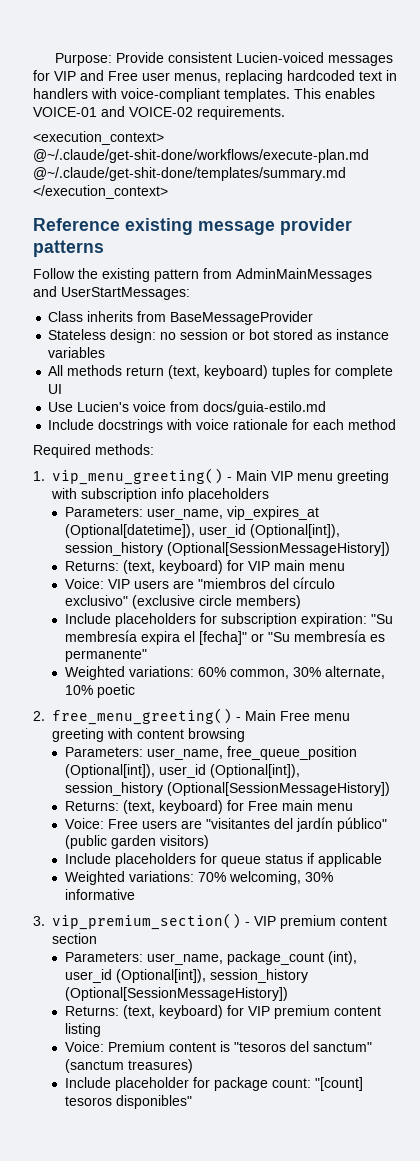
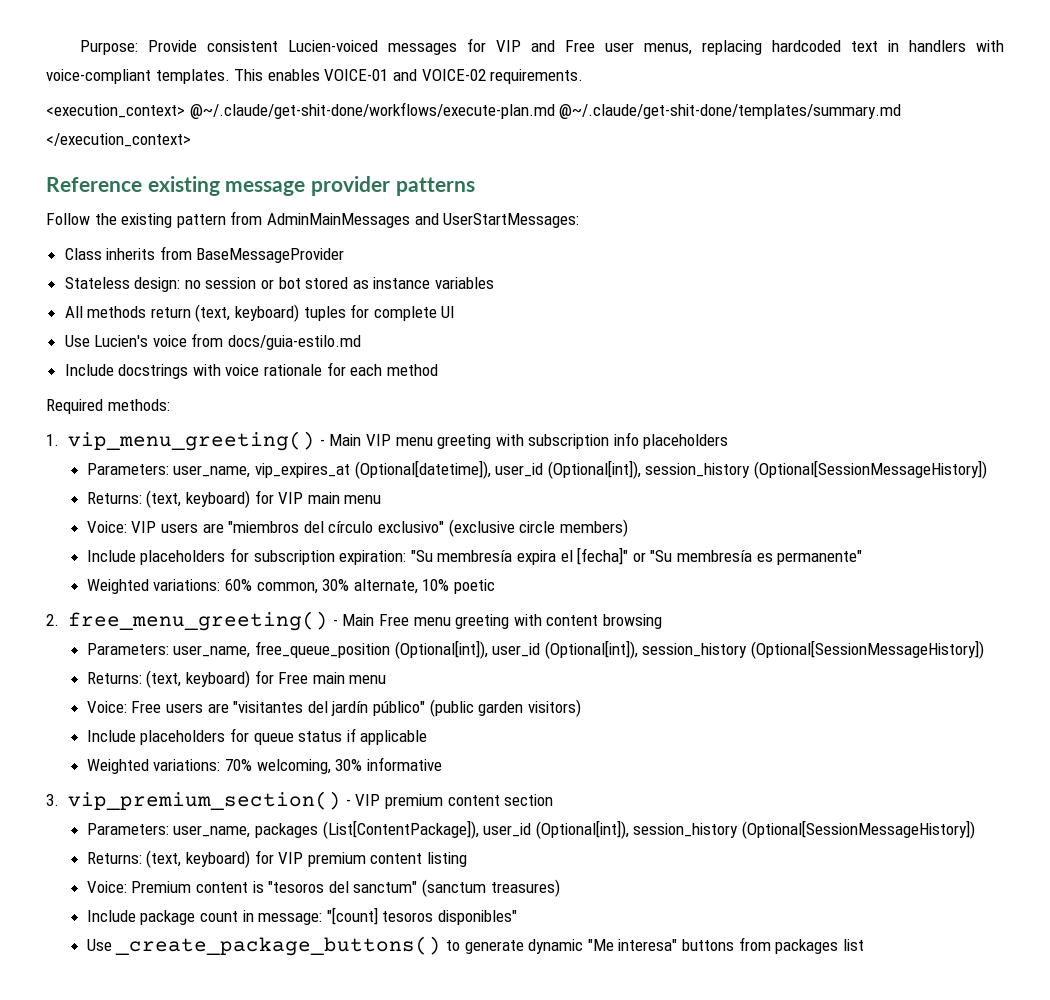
- Parameters: user_name, package_count (int), user_id (Optional[int]), session_history (Optional[SessionMessageHistory])
+ Parameters: user_name, packages (List[ContentPackage]), user_id (Optional[int]), session_history (Optional[SessionMessageHistory])
- Include placeholder for package count: "[count] tesoros disponibles"
+ Include package count in message: "[count] tesoros disponibles"
+ Use _create_package_buttons() to generate dynamic "Me interesa" buttons from packages list

